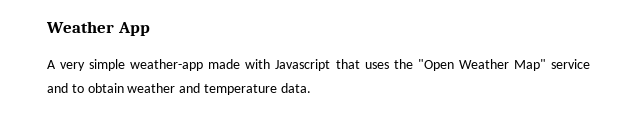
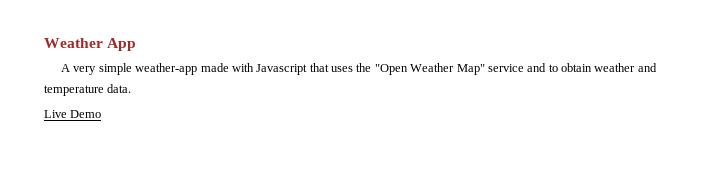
+ Live Demo

